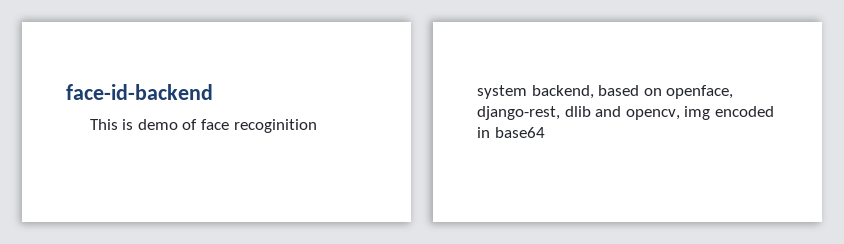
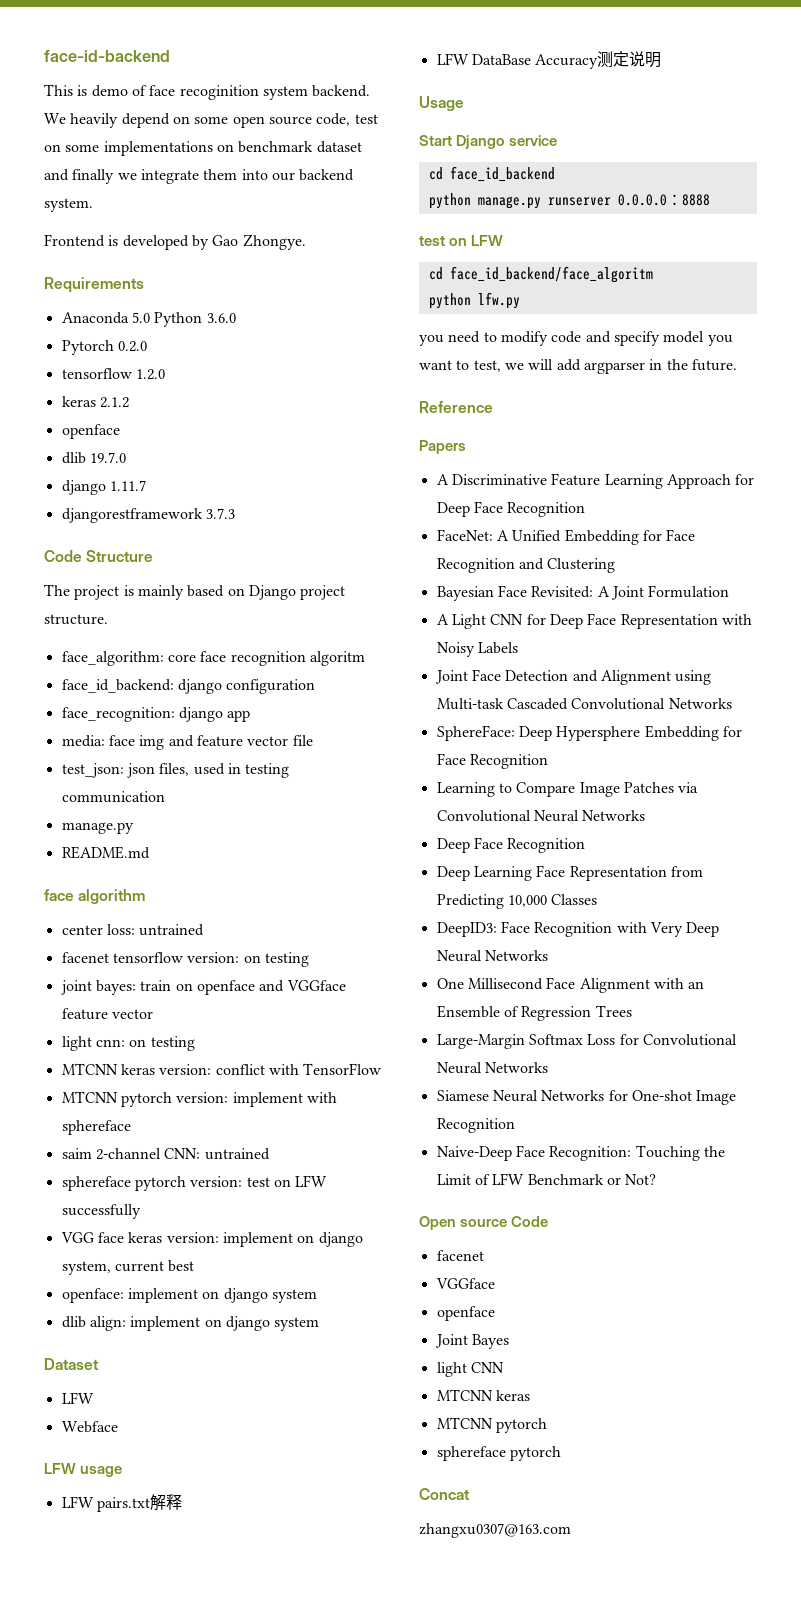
- This is demo of face recoginition system backend, based on openface, django-rest, dlib and opencv, img encoded in base64
+ This is demo of face recoginition system backend. We heavily depend on some open source code, test on some implementations on benchmark dataset and finally we integrate them into our backend system.
+ Frontend is developed by Gao Zhongye.
+ Requirements
+ Anaconda 5.0 Python 3.6.0
+ Pytorch 0.2.0
+ tensorflow 1.2.0
+ keras 2.1.2
+ openface
+ dlib 19.7.0
+ django 1.11.7
+ djangorestframework 3.7.3
+ Code Structure
+ The project is mainly based on Django project structure.
+ face_algorithm: core face recognition algoritm
+ face_id_backend: django configuration
+ face_recognition: django app
+ media: face img and feature vector file
+ test_json: json files, used in testing communication
+ manage.py
+ README.md
+ face algorithm
+ center loss: untrained
+ facenet tensorflow version: on testing
+ joint bayes: train on openface and VGGface feature vector
+ light cnn: on testing
+ MTCNN keras version: conflict with TensorFlow
+ MTCNN pytorch version: implement with sphereface
+ saim 2-channel CNN: untrained
+ sphereface pytorch version: test on LFW successfully
+ VGG face keras version: implement on django system, current best
+ openface: implement on django system
+ dlib align: implement on django system
+ Dataset
+ LFW
+ Webface
+ LFW usage
+ LFW pairs.txt解释
+ LFW DataBase Accuracy测定说明
+ Usage
+ Start Django service
+ cd face_id_backend
+ python manage.py runserver 0.0.0.0：8888
+ test on LFW
+ cd face_id_backend/face_algoritm
+ python lfw.py
+ you need to modify code and specify model you want to test, we will add argparser in the future.
+ Reference
+ Papers
+ A Discriminative Feature Learning Approach for Deep Face Recognition
+ FaceNet: A Unified Embedding for Face Recognition and Clustering
+ Bayesian Face Revisited: A Joint Formulation
+ A Light CNN for Deep Face Representation with Noisy Labels
+ Joint Face Detection and Alignment using Multi-task Cascaded Convolutional Networks
+ SphereFace: Deep Hypersphere Embedding for Face Recognition
+ Learning to Compare Image Patches via Convolutional Neural Networks
+ Deep Face Recognition
+ Deep Learning Face Representation from Predicting 10,000 Classes
+ DeepID3: Face Recognition with Very Deep Neural Networks
+ One Millisecond Face Alignment with an Ensemble of Regression Trees
+ Large-Margin Softmax Loss for Convolutional Neural Networks
+ Siamese Neural Networks for One-shot Image Recognition
+ Naive-Deep Face Recognition: Touching the Limit of LFW Benchmark or Not?
+ Open source Code
+ facenet
+ VGGface
+ openface
+ Joint Bayes
+ light CNN
+ MTCNN keras
+ MTCNN pytorch
+ sphereface pytorch
+ Concat
+ zhangxu0307@163.com

